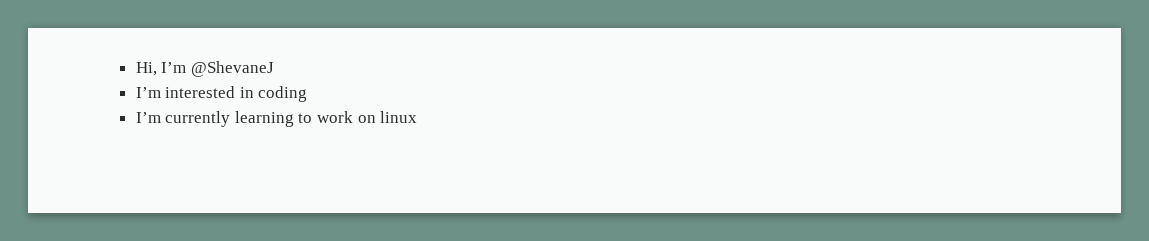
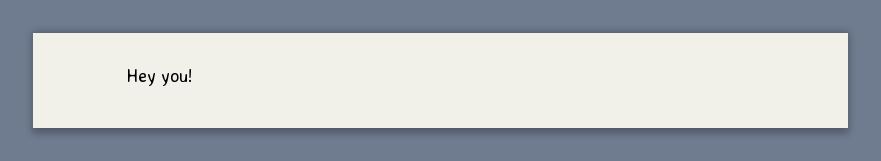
- Hi, I’m @ShevaneJ
- I’m interested in coding
- I’m currently learning to work on linux
+ Hey you!

